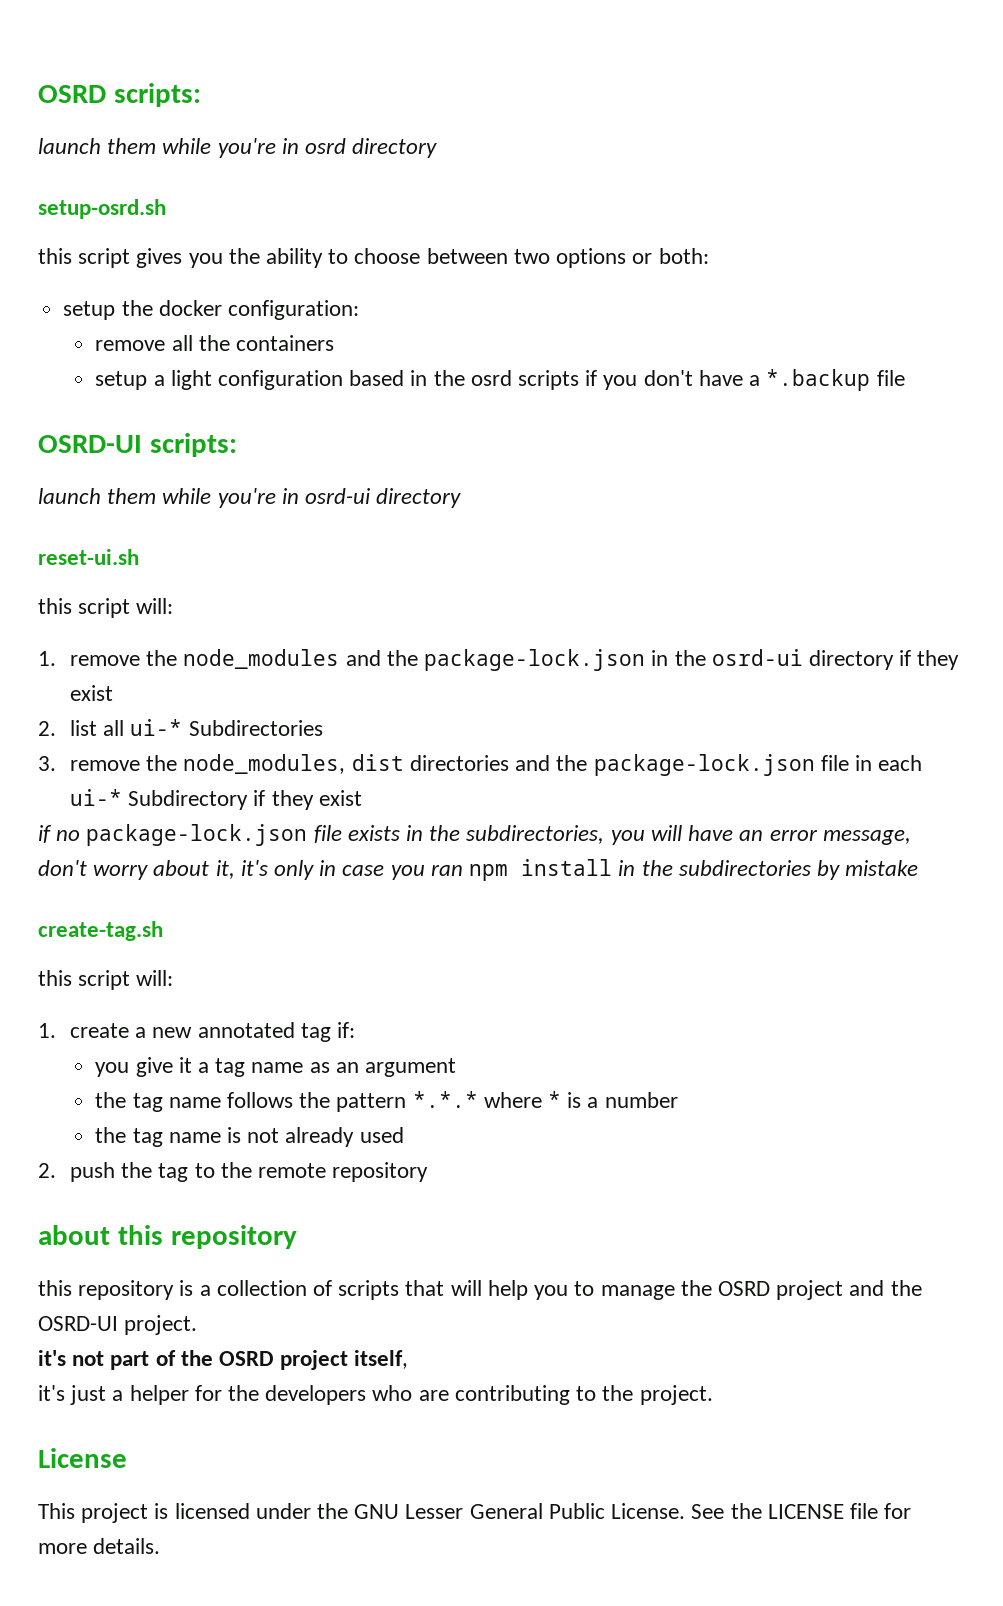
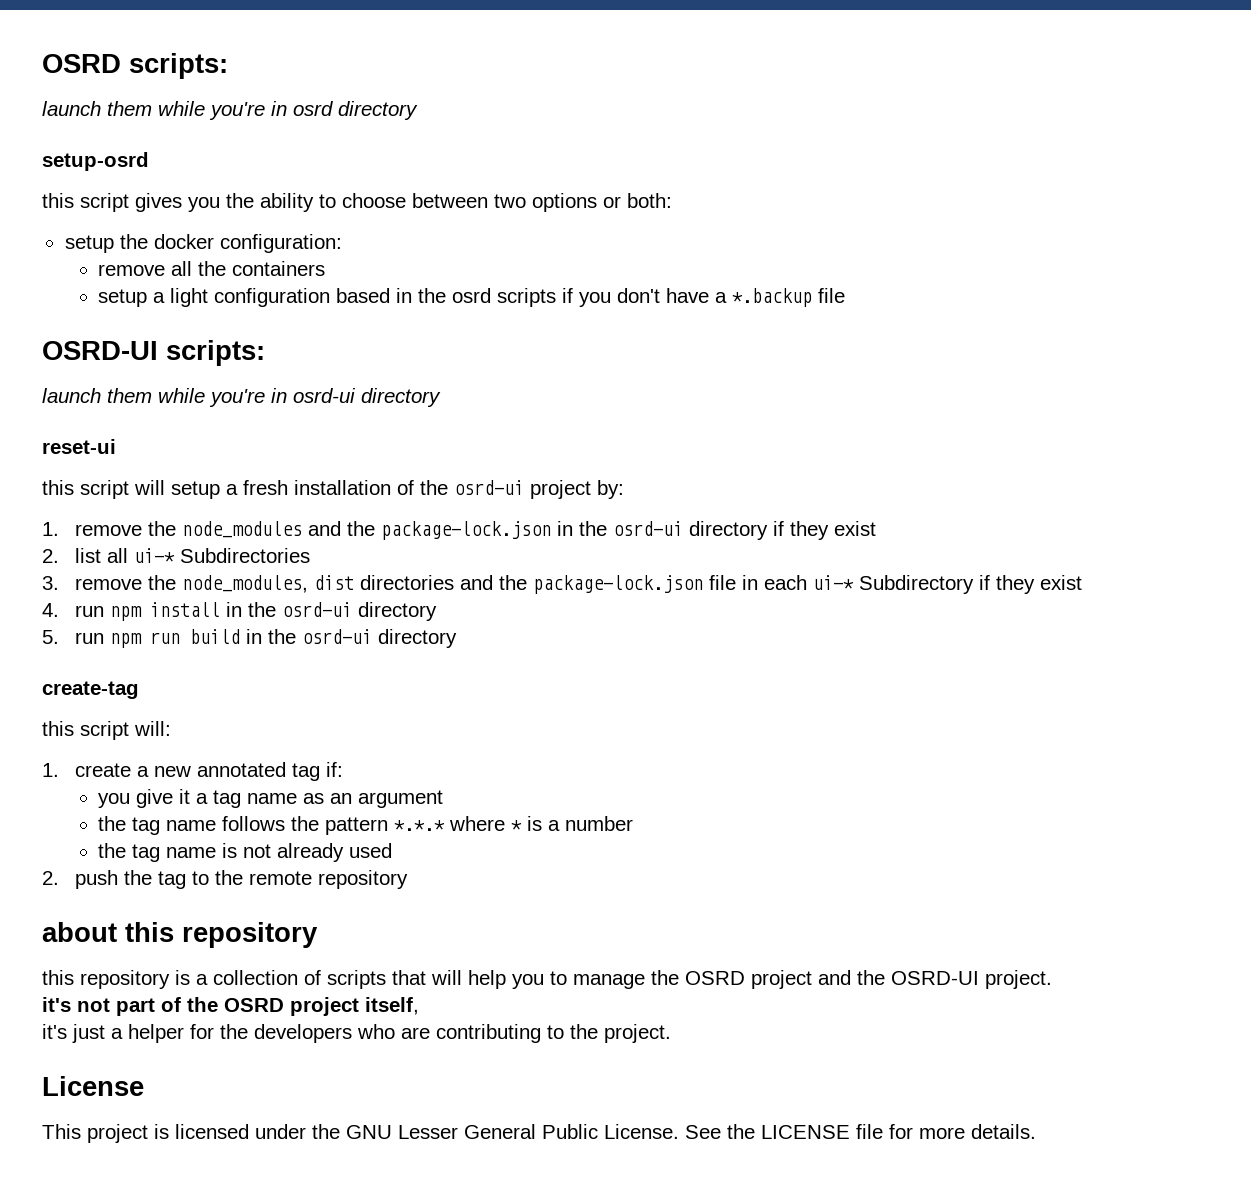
- setup-osrd.sh
+ setup-osrd
- reset-ui.sh
- this script will:
+ reset-ui
+ this script will setup a fresh installation of the osrd-ui project by:
- if no package-lock.json file exists in the subdirectories, you will have an error message, don't worry about it, it's only in case you ran npm install in the subdirectories by mistake
- create-tag.sh
+ 4. run npm install in the osrd-ui directory
+ 5. run npm run build in the osrd-ui directory
+ create-tag

